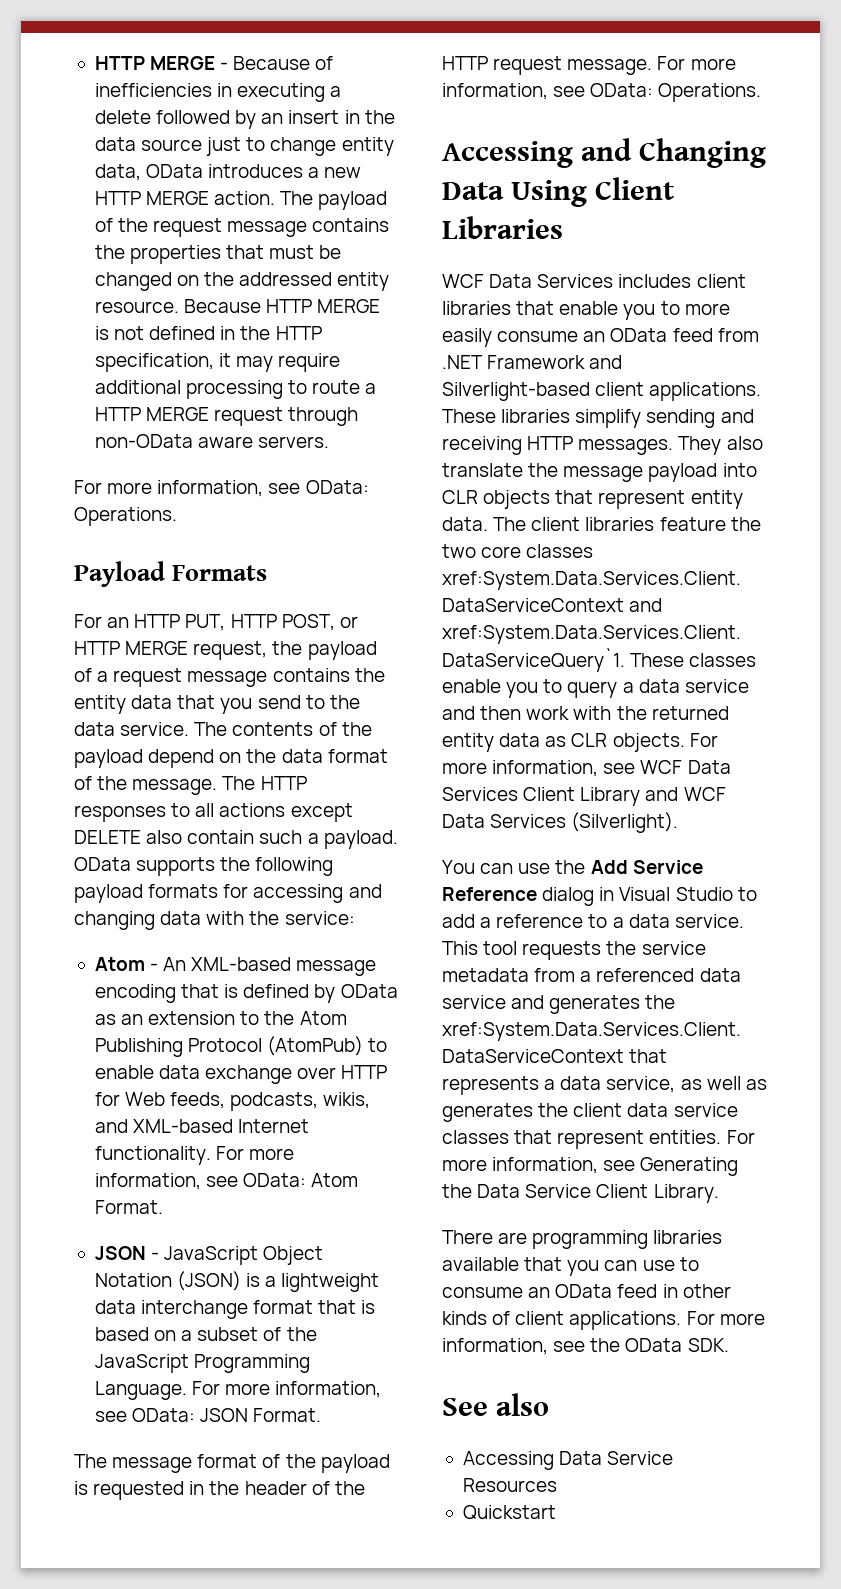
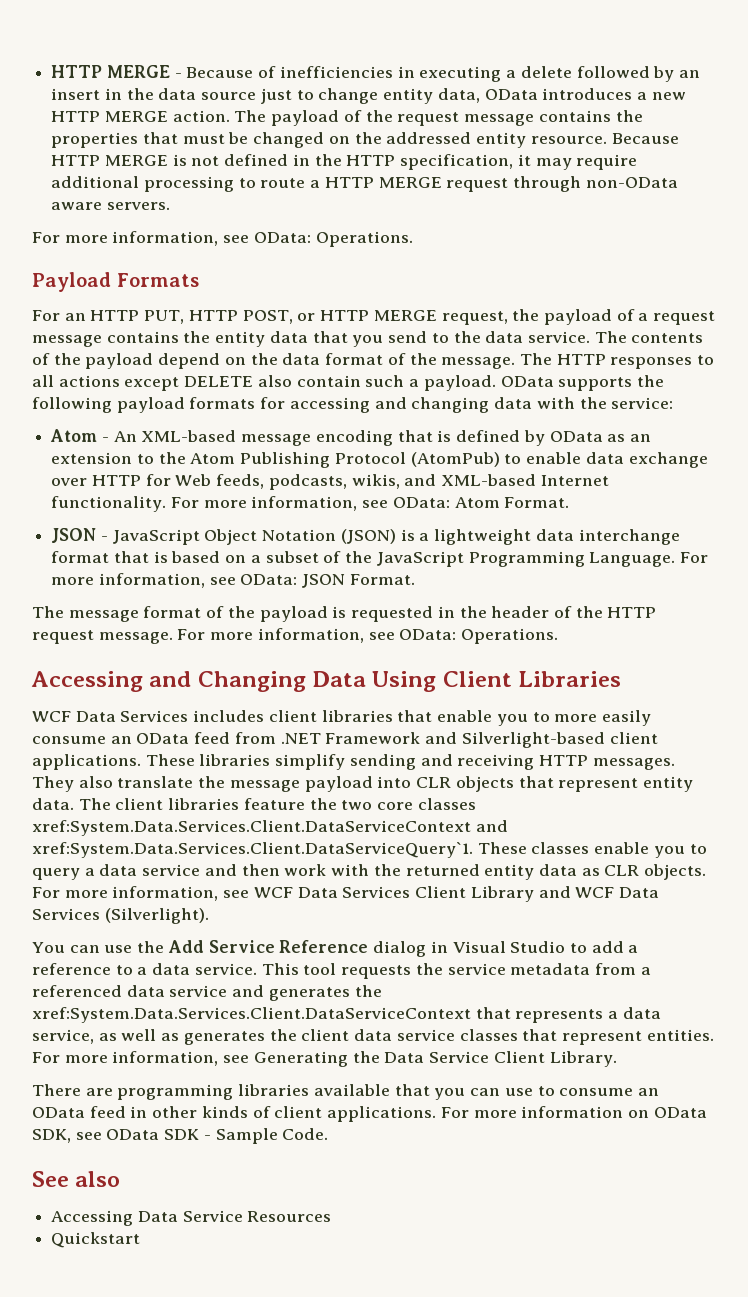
- For more information, see the OData SDK.
+ For more information on OData SDK, see OData SDK - Sample Code.

